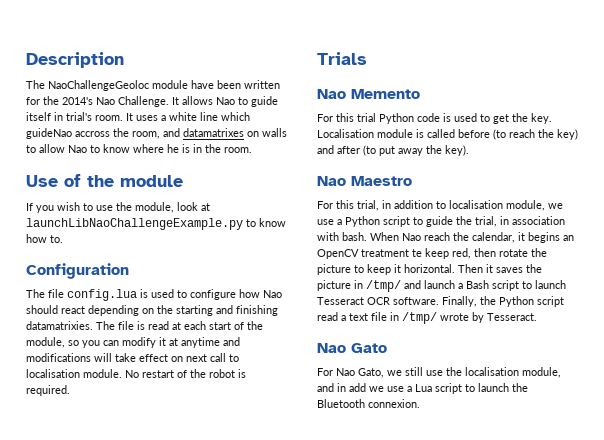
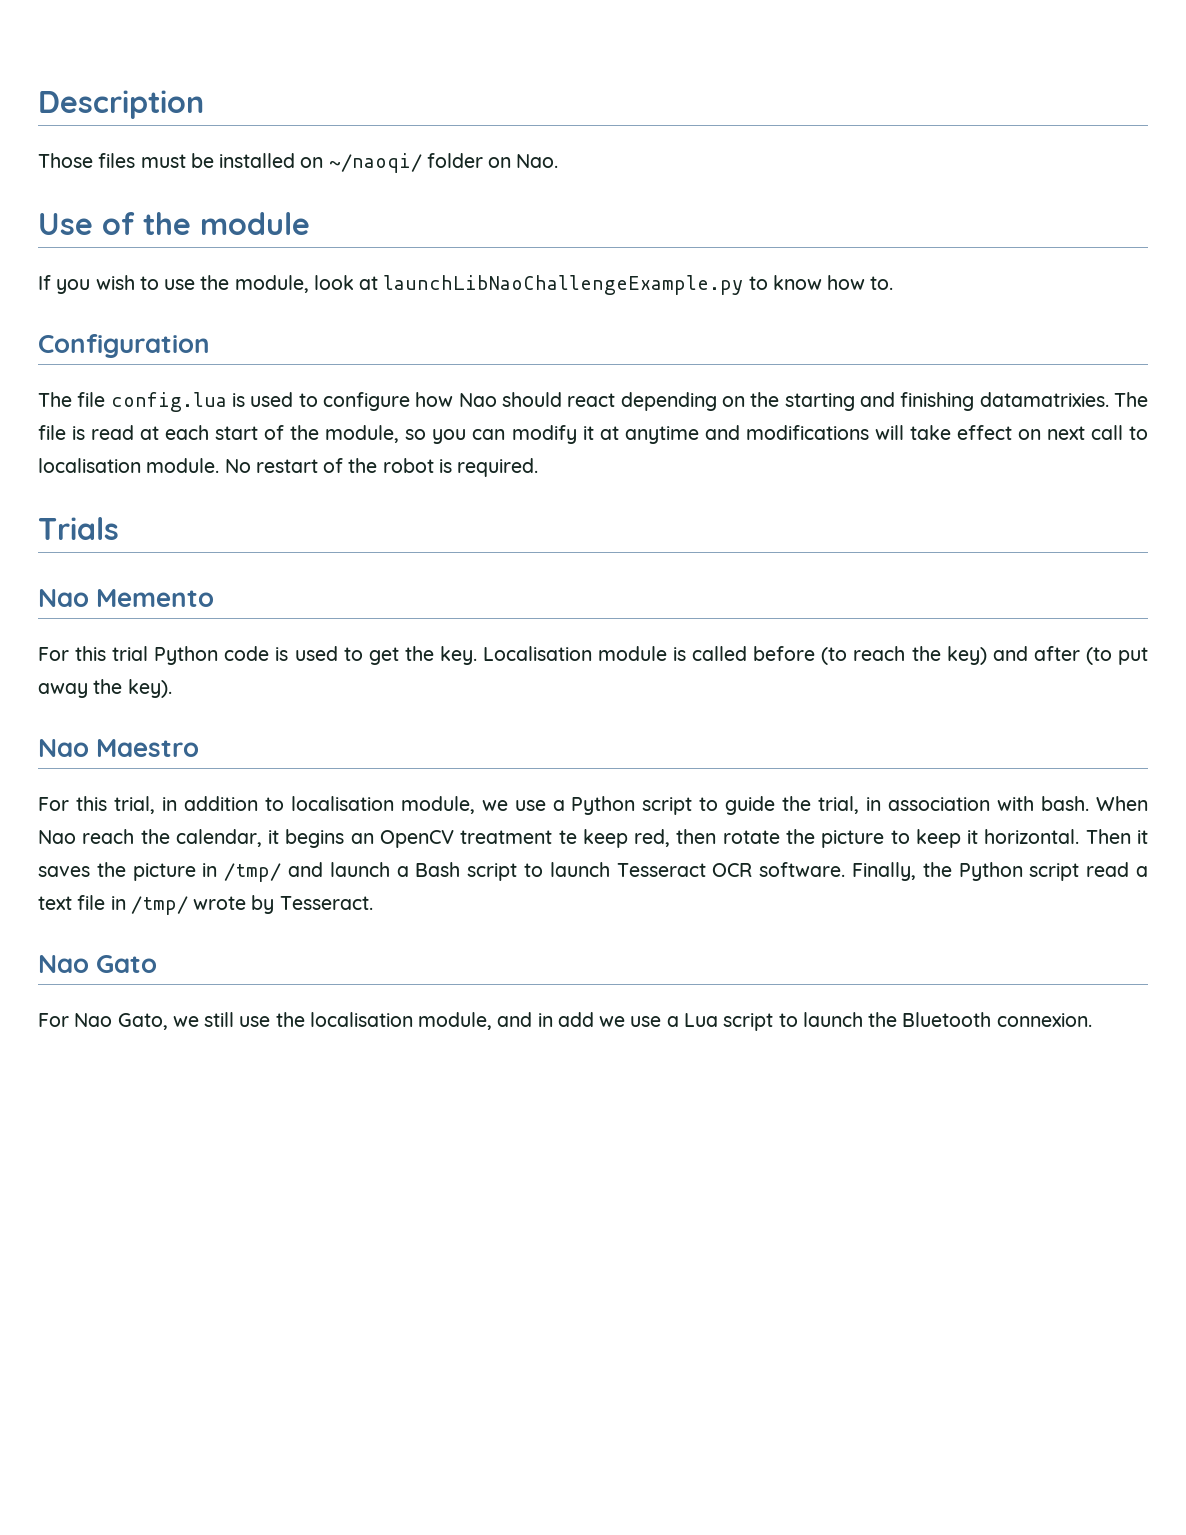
- The NaoChallengeGeoloc module have been written for the 2014's Nao Challenge. It allows Nao to guide itself in trial's room. It uses a white line which guideNao accross the room, and datamatrixes on walls to allow Nao to know where he is in the room.
+ Those files must be installed on ~/naoqi/ folder on Nao.

